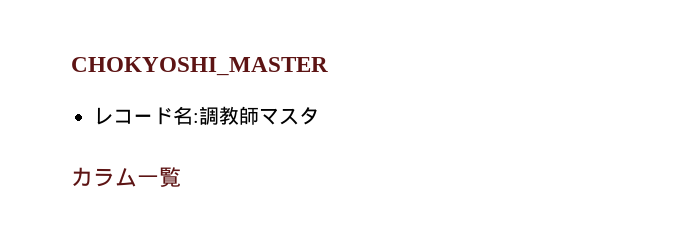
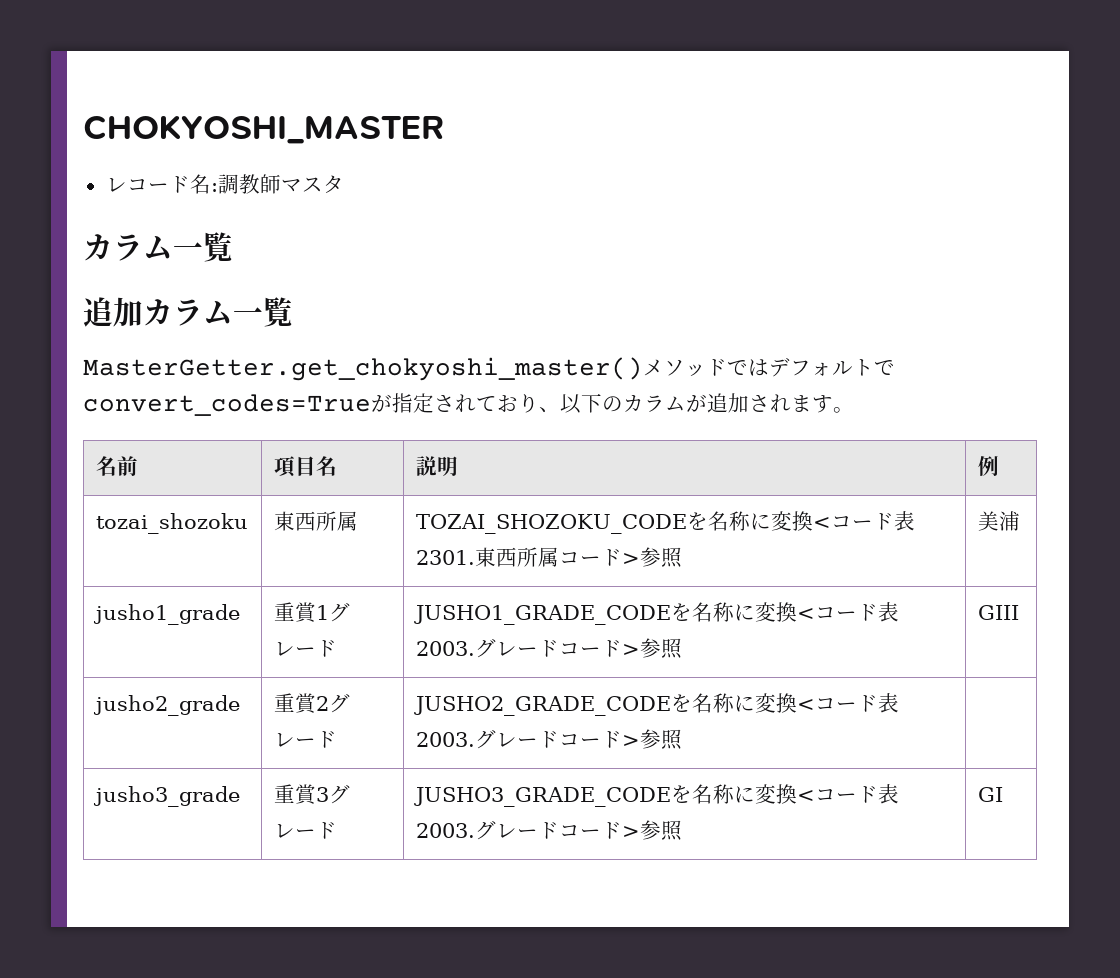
+ 追加カラム一覧
+ MasterGetter.get_chokyoshi_master()メソッドではデフォルトでconvert_codes=Trueが指定されており、以下のカラムが追加されます。
+ 名前 | 項目名 | 説明 | 例
+ tozai_shozoku | 東西所属 | TOZAI_SHOZOKU_CODEを名称に変換<コード表2301.東西所属コード>参照 | 美浦
+ jusho1_grade | 重賞1グレード | JUSHO1_GRADE_CODEを名称に変換<コード表2003.グレードコード>参照 | GIII
+ jusho2_grade | 重賞2グレード | JUSHO2_GRADE_CODEを名称に変換<コード表2003.グレードコード>参照 |
+ jusho3_grade | 重賞3グレード | JUSHO3_GRADE_CODEを名称に変換<コード表2003.グレードコード>参照 | GI

